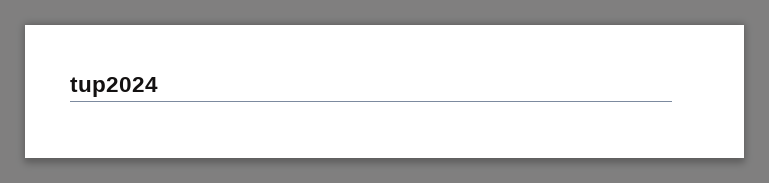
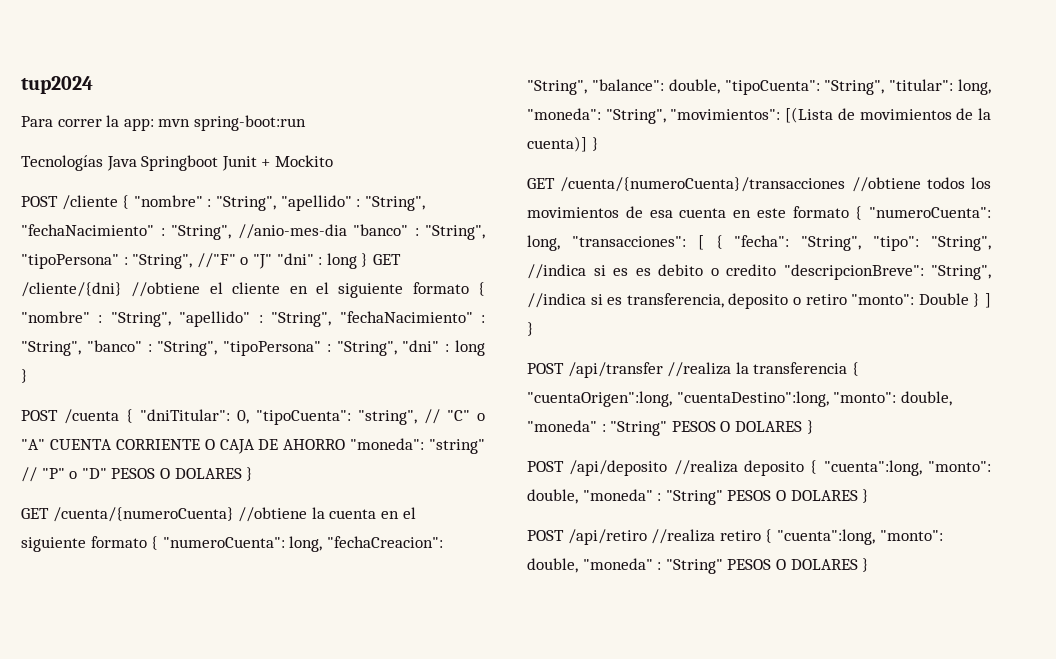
+ Para correr la app: mvn spring-boot:run
+ Tecnologías Java Springboot Junit + Mockito
+ POST /cliente { "nombre" : "String", "apellido" : "String", "fechaNacimiento" : "String", //anio-mes-dia "banco" : "String", "tipoPersona" : "String", //"F" o "J" "dni" : long } GET /cliente/{dni} //obtiene el cliente en el siguiente formato { "nombre" : "String", "apellido" : "String", "fechaNacimiento" : "String", "banco" : "String", "tipoPersona" : "String", "dni" : long }
+ POST /cuenta { "dniTitular": 0, "tipoCuenta": "string", // "C" o "A" CUENTA CORRIENTE O CAJA DE AHORRO "moneda": "string" // "P" o "D" PESOS O DOLARES }
+ GET /cuenta/{numeroCuenta} //obtiene la cuenta en el siguiente formato { "numeroCuenta": long, "fechaCreacion": "String", "balance": double, "tipoCuenta": "String", "titular": long, "moneda": "String", "movimientos": [(Lista de movimientos de la cuenta)] }
+ GET /cuenta/{numeroCuenta}/transacciones //obtiene todos los movimientos de esa cuenta en este formato { "numeroCuenta": long, "transacciones": [ { "fecha": "String", "tipo": "String", //indica si es es debito o credito "descripcionBreve": "String", //indica si es transferencia, deposito o retiro "monto": Double } ] }
+ POST /api/transfer //realiza la transferencia { "cuentaOrigen":long, "cuentaDestino":long, "monto": double, "moneda" : "String" PESOS O DOLARES }
+ POST /api/deposito //realiza deposito { "cuenta":long, "monto": double, "moneda" : "String" PESOS O DOLARES }
+ POST /api/retiro //realiza retiro { "cuenta":long, "monto": double, "moneda" : "String" PESOS O DOLARES }

